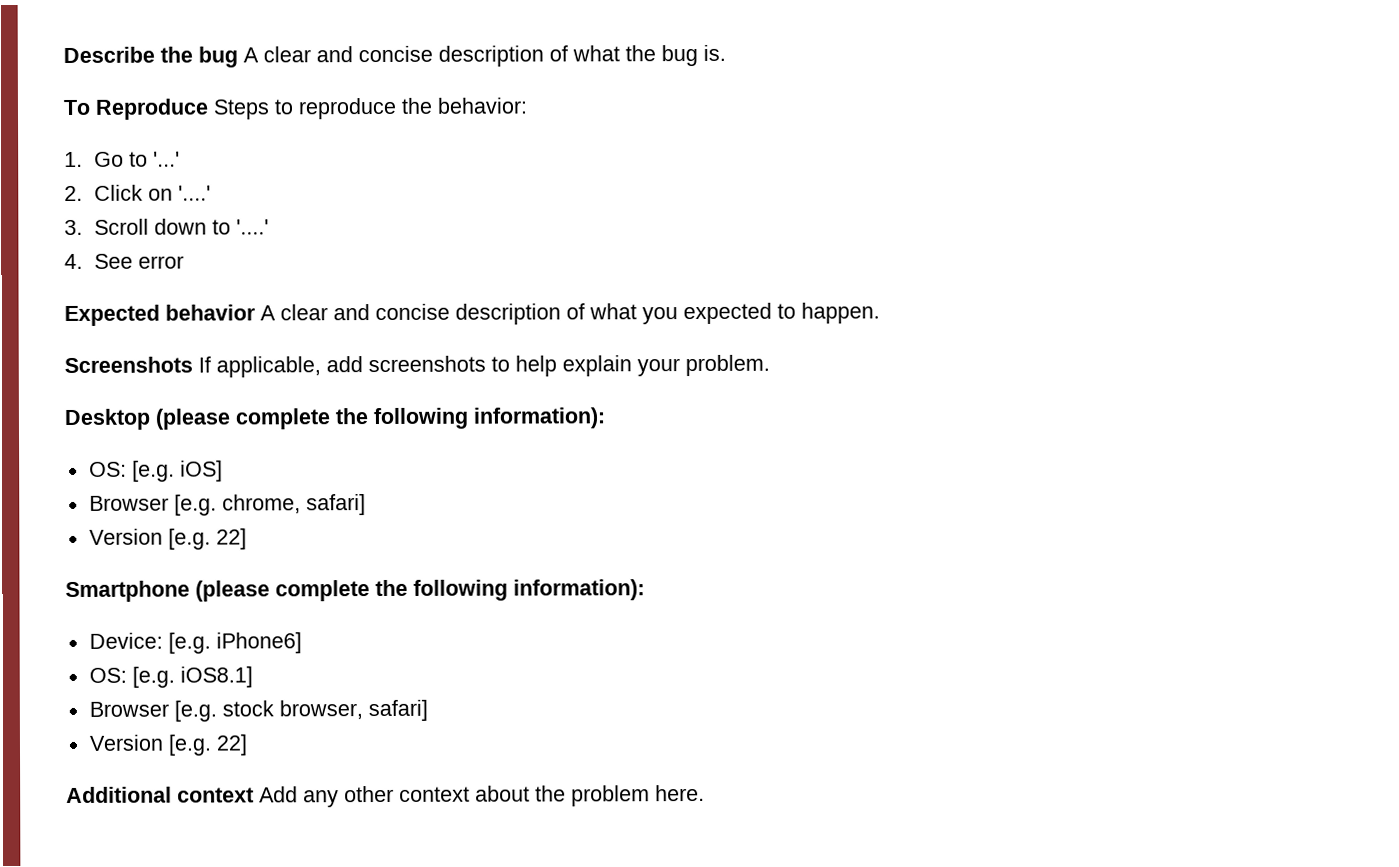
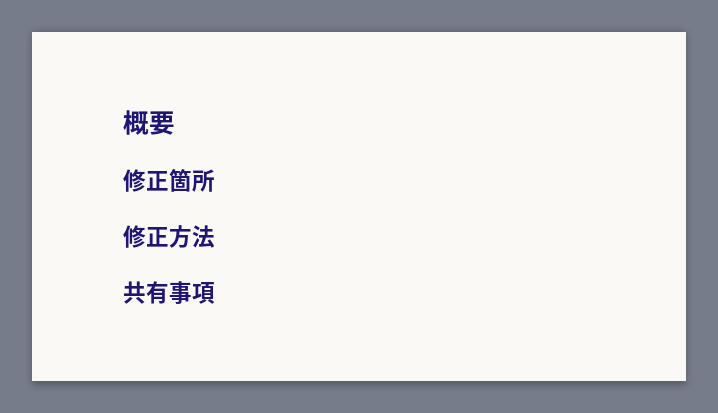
- Describe the bug A clear and concise description of what the bug is.
- To Reproduce Steps to reproduce the behavior:
- 1. Go to '...'
- 2. Click on '....'
- 3. Scroll down to '....'
- 4. See error
- Expected behavior A clear and concise description of what you expected to happen.
- Screenshots If applicable, add screenshots to help explain your problem.
- Desktop (please complete the following information):
- OS: [e.g. iOS]
- Browser [e.g. chrome, safari]
- Version [e.g. 22]
- Smartphone (please complete the following information):
- Device: [e.g. iPhone6]
- OS: [e.g. iOS8.1]
- Browser [e.g. stock browser, safari]
- Version [e.g. 22]
- Additional context Add any other context about the problem here.
+ 概要
+ 修正箇所
+ 修正方法
+ 共有事項

